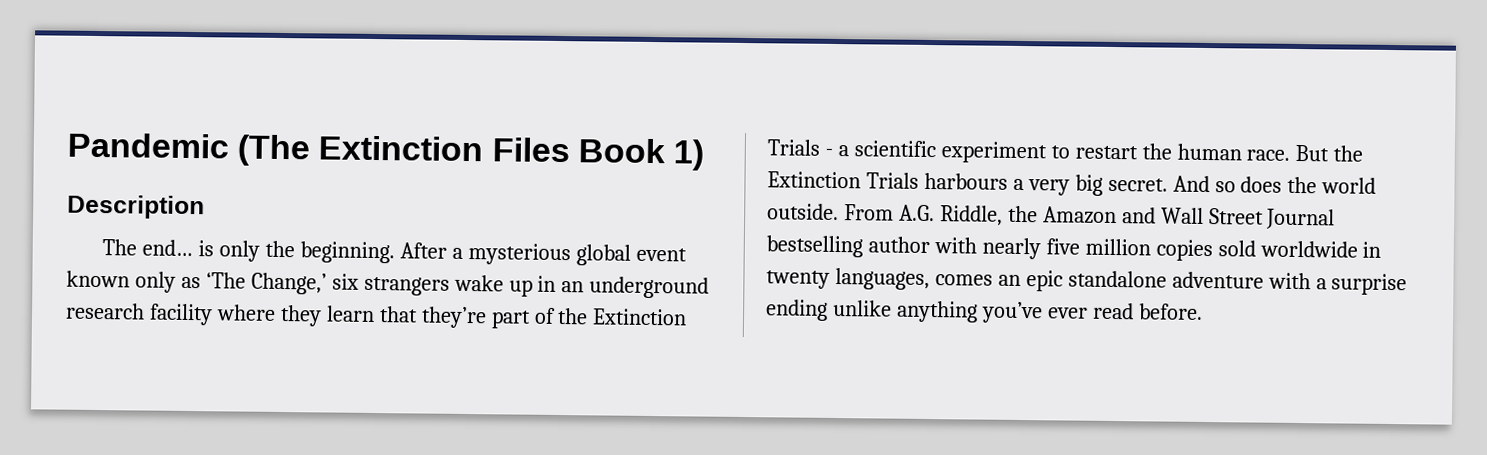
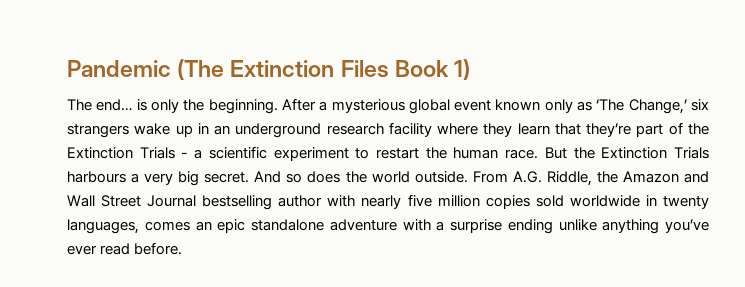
- Description

